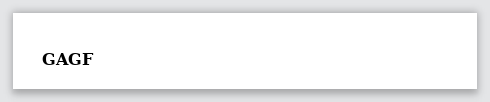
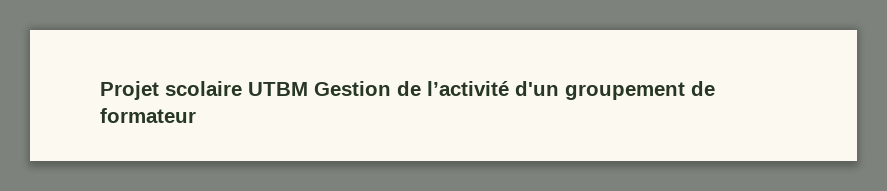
- GAGF
+ Projet scolaire UTBM Gestion de l’activité d'un groupement de formateur

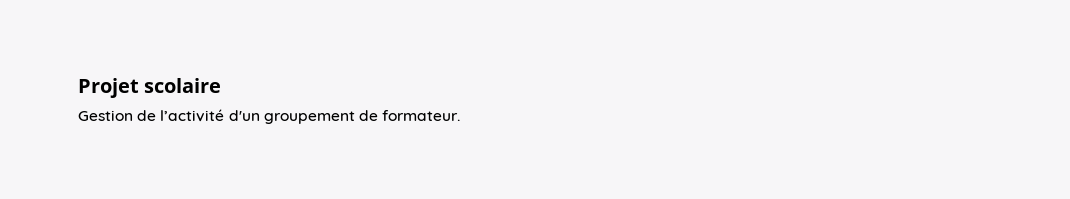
- Projet scolaire UTBM Gestion de l’activité d'un groupement de formateur
+ Projet scolaire
+ Gestion de l’activité d'un groupement de formateur.

